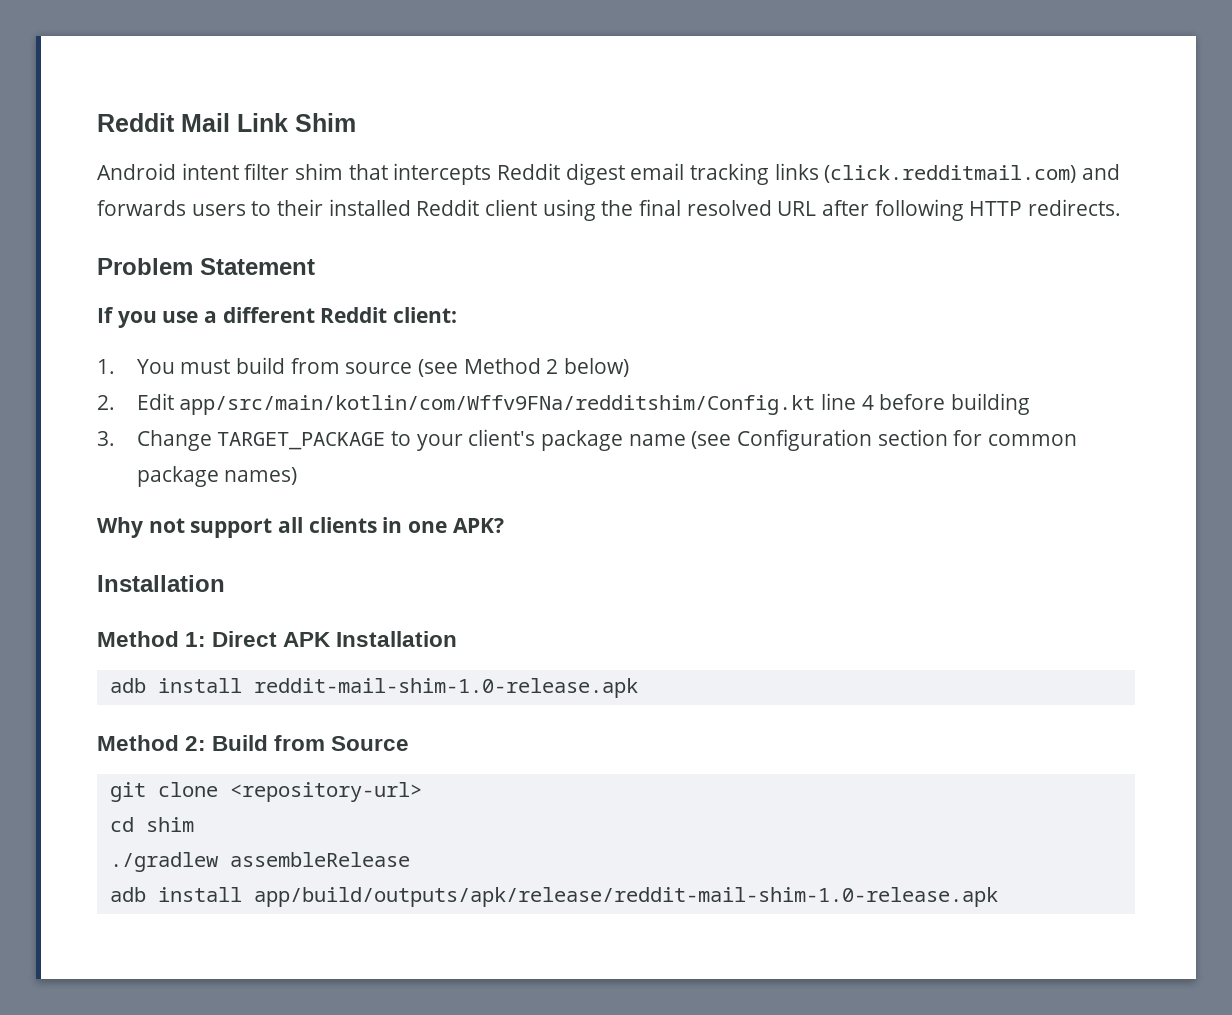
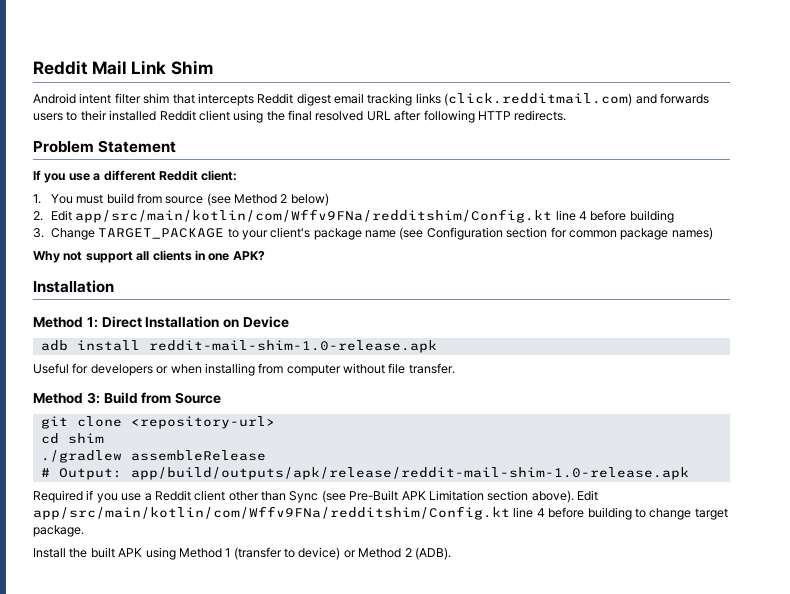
- Method 1: Direct APK Installation
+ Method 1: Direct Installation on Device
- Method 2: Build from Source
+ Useful for developers or when installing from computer without file transfer.
+ Method 3: Build from Source
- adb install app/build/outputs/apk/release/reddit-mail-shim-1.0-release.apk
+ # Output: app/build/outputs/apk/release/reddit-mail-shim-1.0-release.apk
+ Required if you use a Reddit client other than Sync (see Pre-Built APK Limitation section above). Edit app/src/main/kotlin/com/Wffv9FNa/redditshim/Config.kt line 4 before building to change target package.
+ Install the built APK using Method 1 (transfer to device) or Method 2 (ADB).

